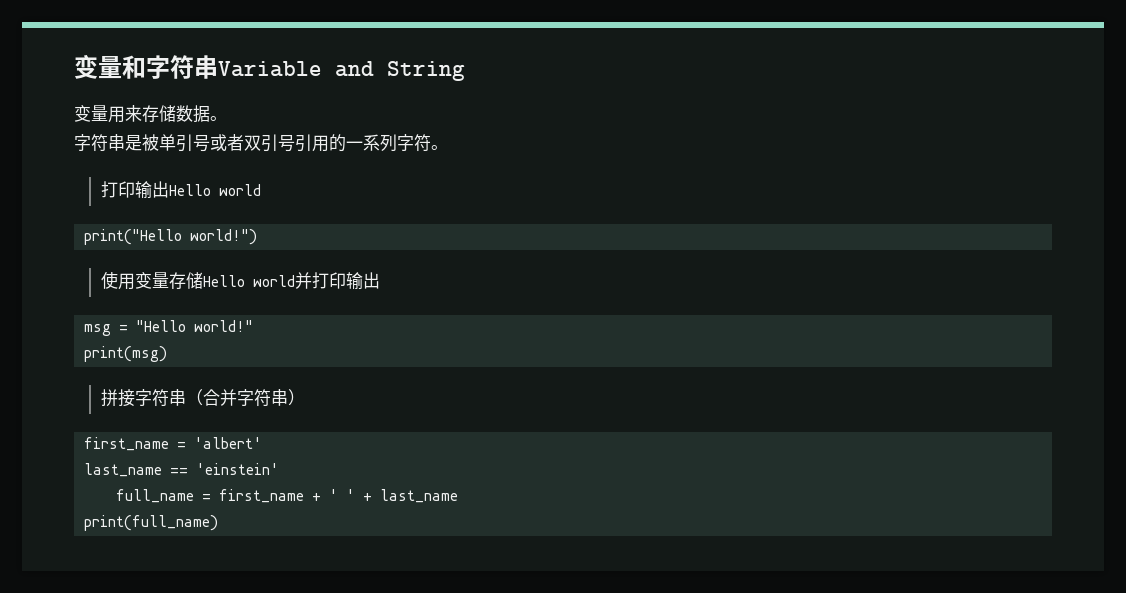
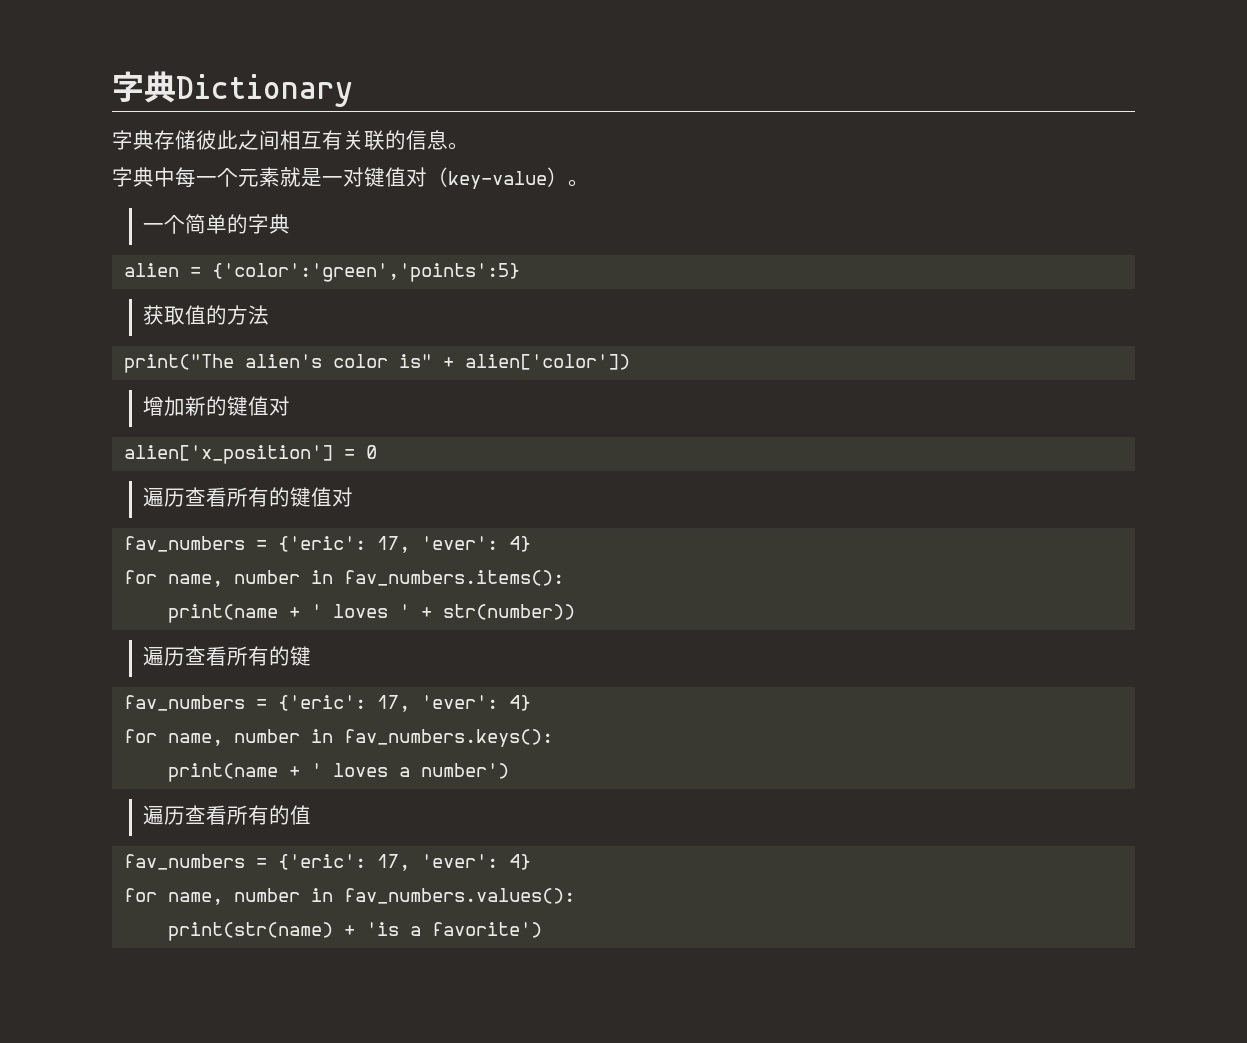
- 变量和字符串Variable and String
- 变量用来存储数据。
- 字符串是被单引号或者双引号引用的一系列字符。
- 打印输出Hello world
- print("Hello world!")
- 使用变量存储Hello world并打印输出
- msg = "Hello world!"
- print(msg)
- 拼接字符串（合并字符串）
- first_name = 'albert'
- last_name == 'einstein'
- full_name = first_name + ' ' + last_name
- print(full_name)
+ 字典Dictionary
+ 字典存储彼此之间相互有关联的信息。
+ 字典中每一个元素就是一对键值对（key-value）。
+ 一个简单的字典
+ alien = {'color':'green','points':5}
+ 获取值的方法
+ print("The alien's color is" + alien['color'])
+ 增加新的键值对
+ alien['x_position'] = 0
+ 遍历查看所有的键值对
+ fav_numbers = {'eric': 17, 'ever': 4}
+ for name, number in fav_numbers.items():
+ print(name + ' loves ' + str(number))
+ 遍历查看所有的键
+ fav_numbers = {'eric': 17, 'ever': 4}
+ for name, number in fav_numbers.keys():
+ print(name + ' loves a number')
+ 遍历查看所有的值
+ fav_numbers = {'eric': 17, 'ever': 4}
+ for name, number in fav_numbers.values():
+ print(str(name) + 'is a favorite')

